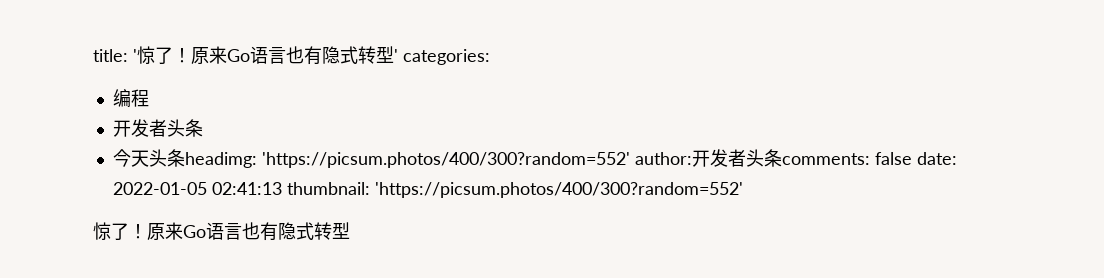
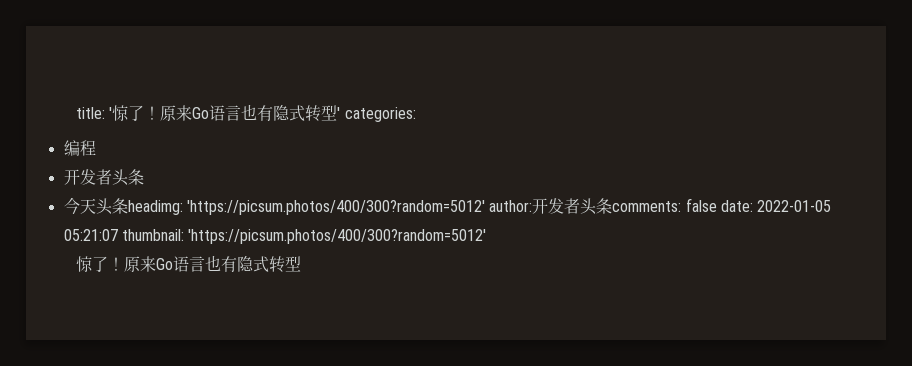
- 今天头条headimg: 'https://picsum.photos/400/300?random=552' author:开发者头条comments: false date: 2022-01-05 02:41:13 thumbnail: 'https://picsum.photos/400/300?random=552'
+ 今天头条headimg: 'https://picsum.photos/400/300?random=5012' author:开发者头条comments: false date: 2022-01-05 05:21:07 thumbnail: 'https://picsum.photos/400/300?random=5012'

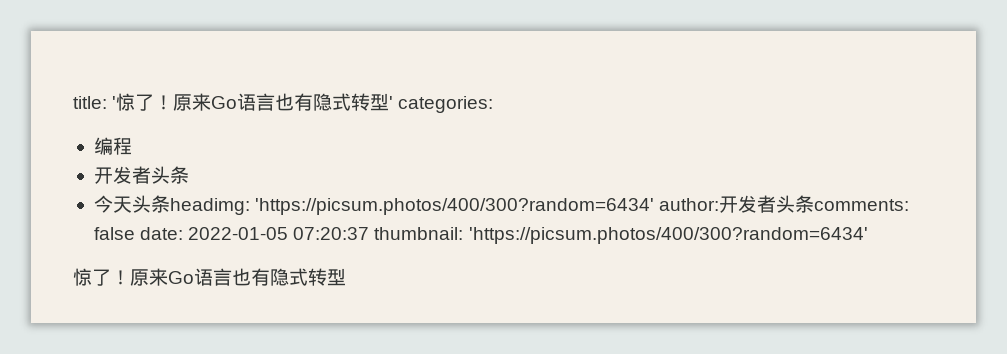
- 今天头条headimg: 'https://picsum.photos/400/300?random=5012' author:开发者头条comments: false date: 2022-01-05 05:21:07 thumbnail: 'https://picsum.photos/400/300?random=5012'
+ 今天头条headimg: 'https://picsum.photos/400/300?random=6434' author:开发者头条comments: false date: 2022-01-05 07:20:37 thumbnail: 'https://picsum.photos/400/300?random=6434'

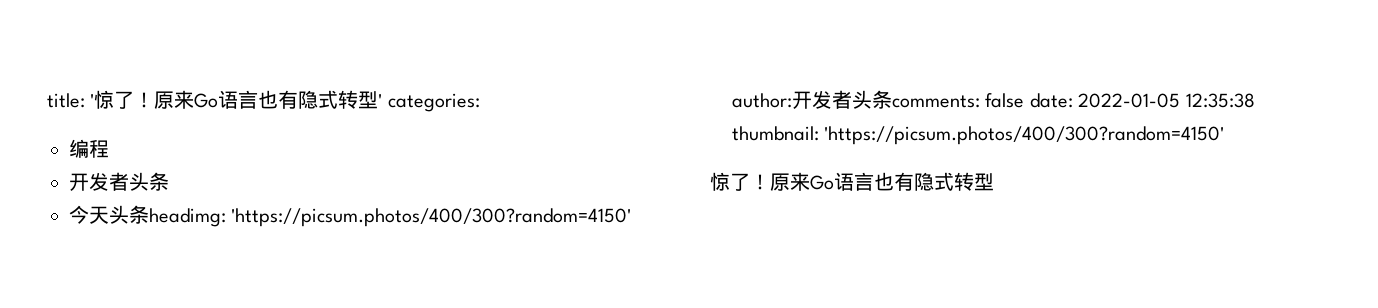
- 今天头条headimg: 'https://picsum.photos/400/300?random=6434' author:开发者头条comments: false date: 2022-01-05 07:20:37 thumbnail: 'https://picsum.photos/400/300?random=6434'
+ 今天头条headimg: 'https://picsum.photos/400/300?random=4150' author:开发者头条comments: false date: 2022-01-05 12:35:38 thumbnail: 'https://picsum.photos/400/300?random=4150'

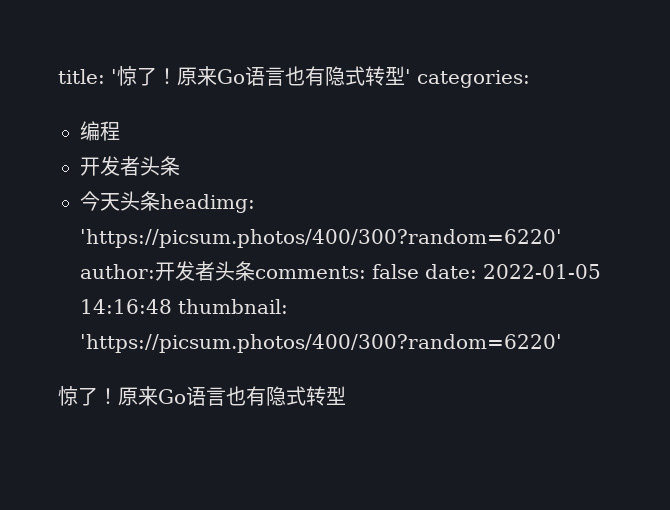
- 今天头条headimg: 'https://picsum.photos/400/300?random=4150' author:开发者头条comments: false date: 2022-01-05 12:35:38 thumbnail: 'https://picsum.photos/400/300?random=4150'
+ 今天头条headimg: 'https://picsum.photos/400/300?random=6220' author:开发者头条comments: false date: 2022-01-05 14:16:48 thumbnail: 'https://picsum.photos/400/300?random=6220'

